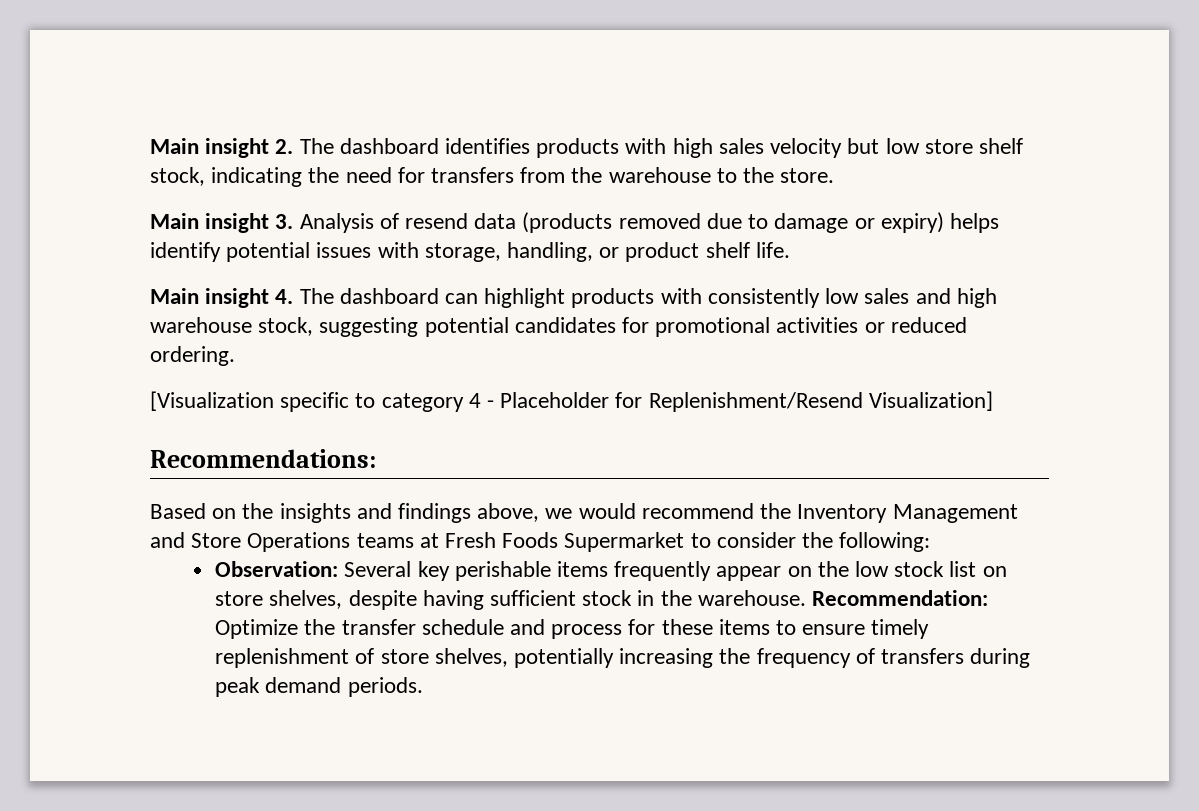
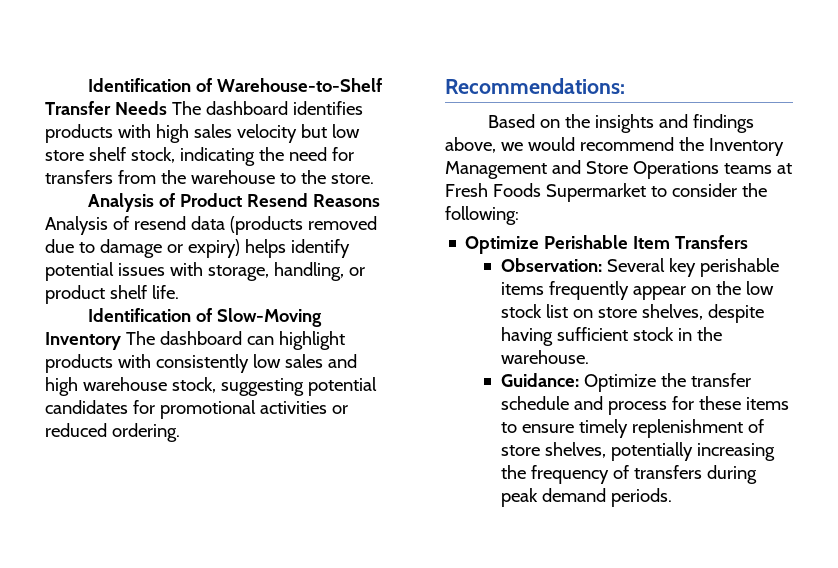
- Main insight 2. The dashboard identifies products with high sales velocity but low store shelf stock, indicating the need for transfers from the warehouse to the store.
+ Identification of Warehouse-to-Shelf Transfer Needs The dashboard identifies products with high sales velocity but low store shelf stock, indicating the need for transfers from the warehouse to the store.
- Main insight 3. Analysis of resend data (products removed due to damage or expiry) helps identify potential issues with storage, handling, or product shelf life.
+ Analysis of Product Resend Reasons Analysis of resend data (products removed due to damage or expiry) helps identify potential issues with storage, handling, or product shelf life.
- Main insight 4. The dashboard can highlight products with consistently low sales and high warehouse stock, suggesting potential candidates for promotional activities or reduced ordering.
+ Identification of Slow-Moving Inventory The dashboard can highlight products with consistently low sales and high warehouse stock, suggesting potential candidates for promotional activities or reduced ordering.
- [Visualization specific to category 4 - Placeholder for Replenishment/Resend Visualization]
+ Optimize Perishable Item Transfers
- Observation: Several key perishable items frequently appear on the low stock list on store shelves, despite having sufficient stock in the warehouse. Recommendation: Optimize the transfer schedule and process for these items to ensure timely replenishment of store shelves, potentially increasing the frequency of transfers during peak demand periods.
+ Observation: Several key perishable items frequently appear on the low stock list on store shelves, despite having sufficient stock in the warehouse.
+ Guidance: Optimize the transfer schedule and process for these items to ensure timely replenishment of store shelves, potentially increasing the frequency of transfers during peak demand periods.

